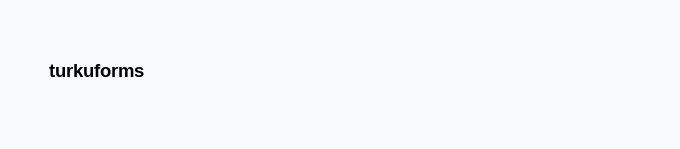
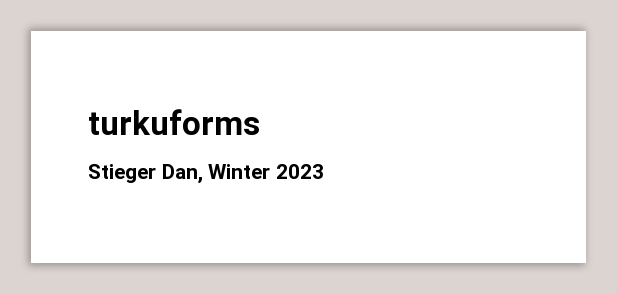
+ Stieger Dan, Winter 2023

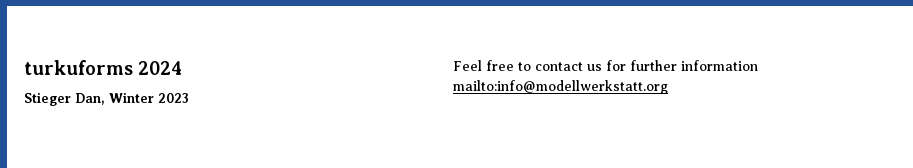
- turkuforms
+ turkuforms 2024
+ Feel free to contact us for further information mailto:info@modellwerkstatt.org

